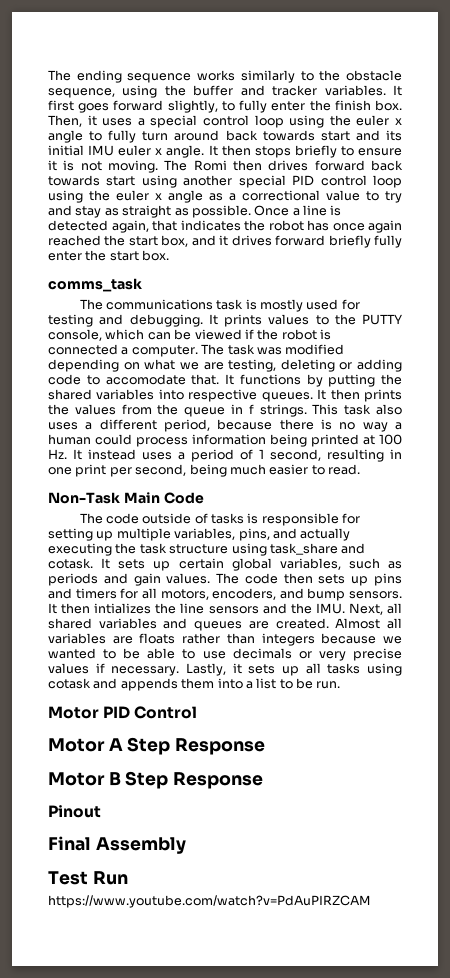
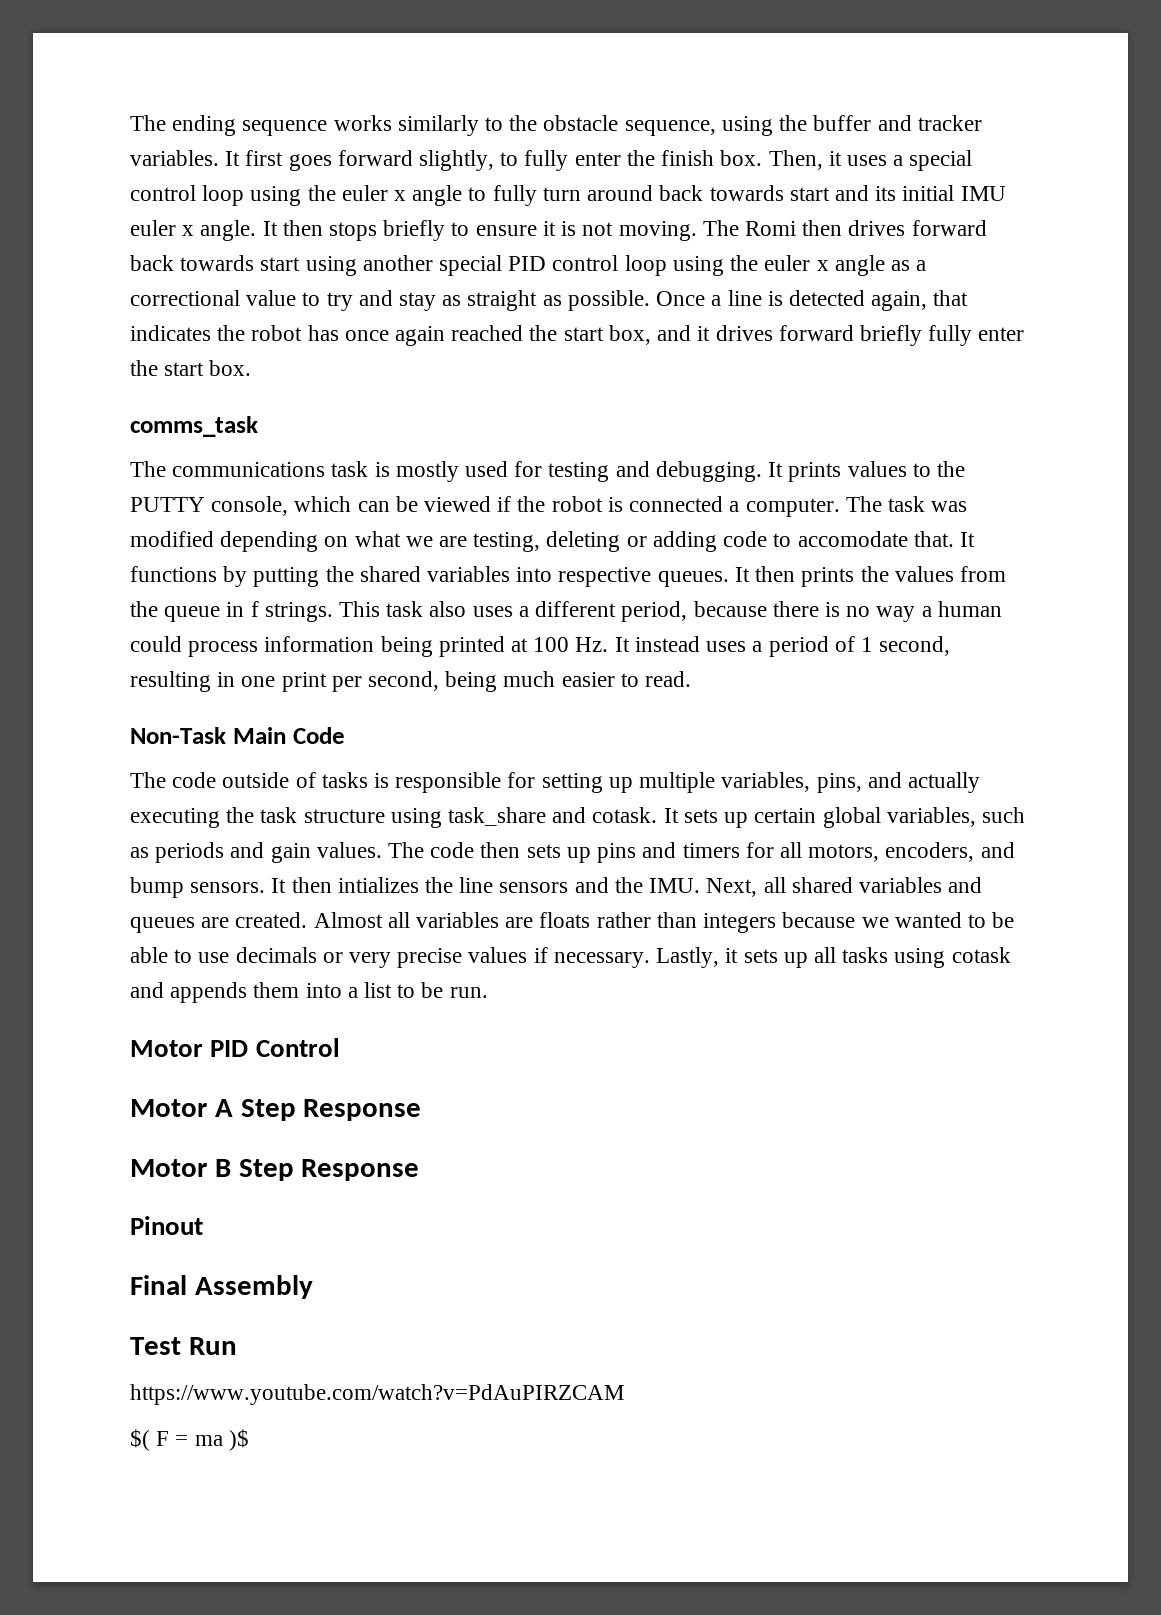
+ $( F = ma )$

